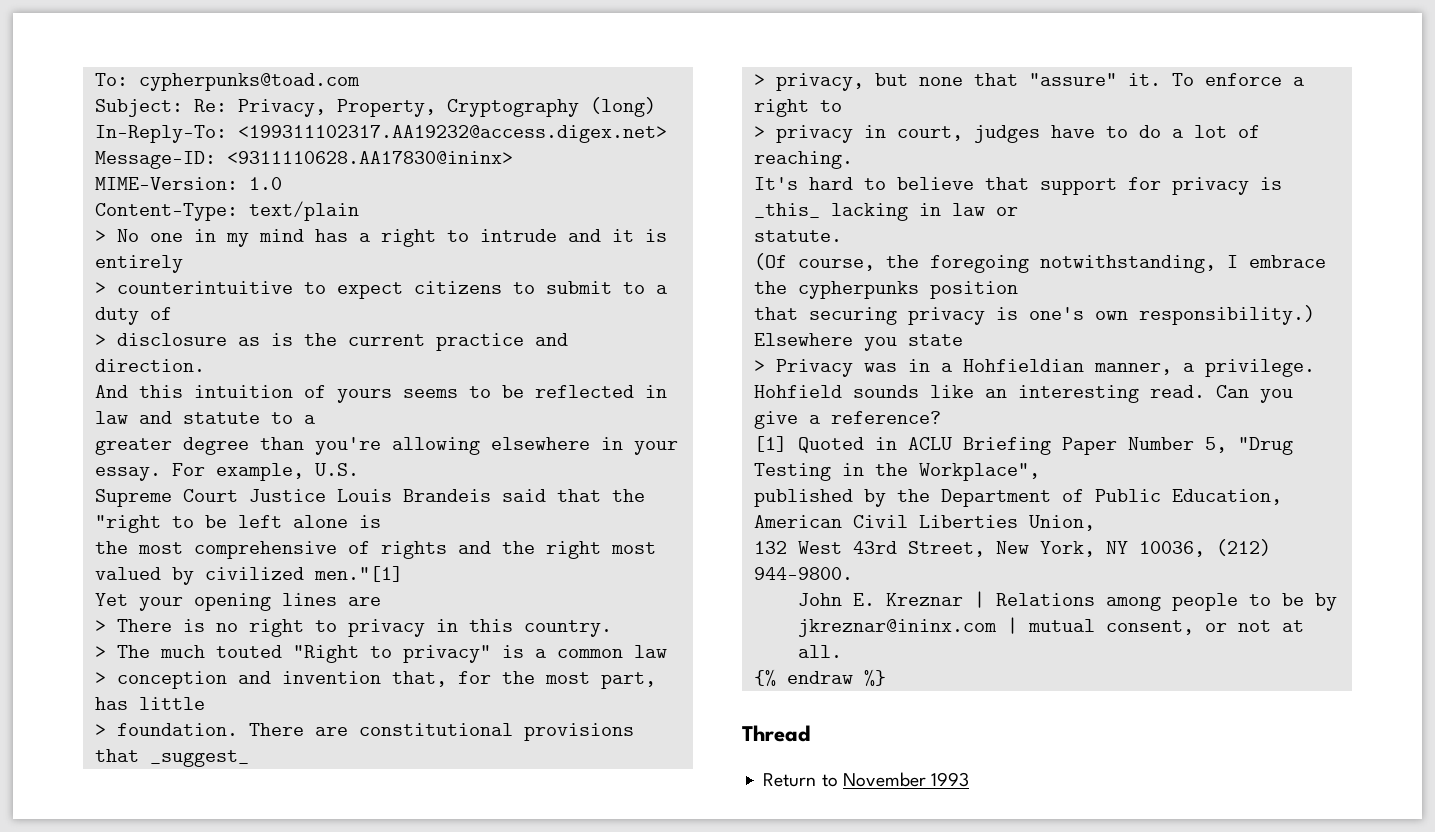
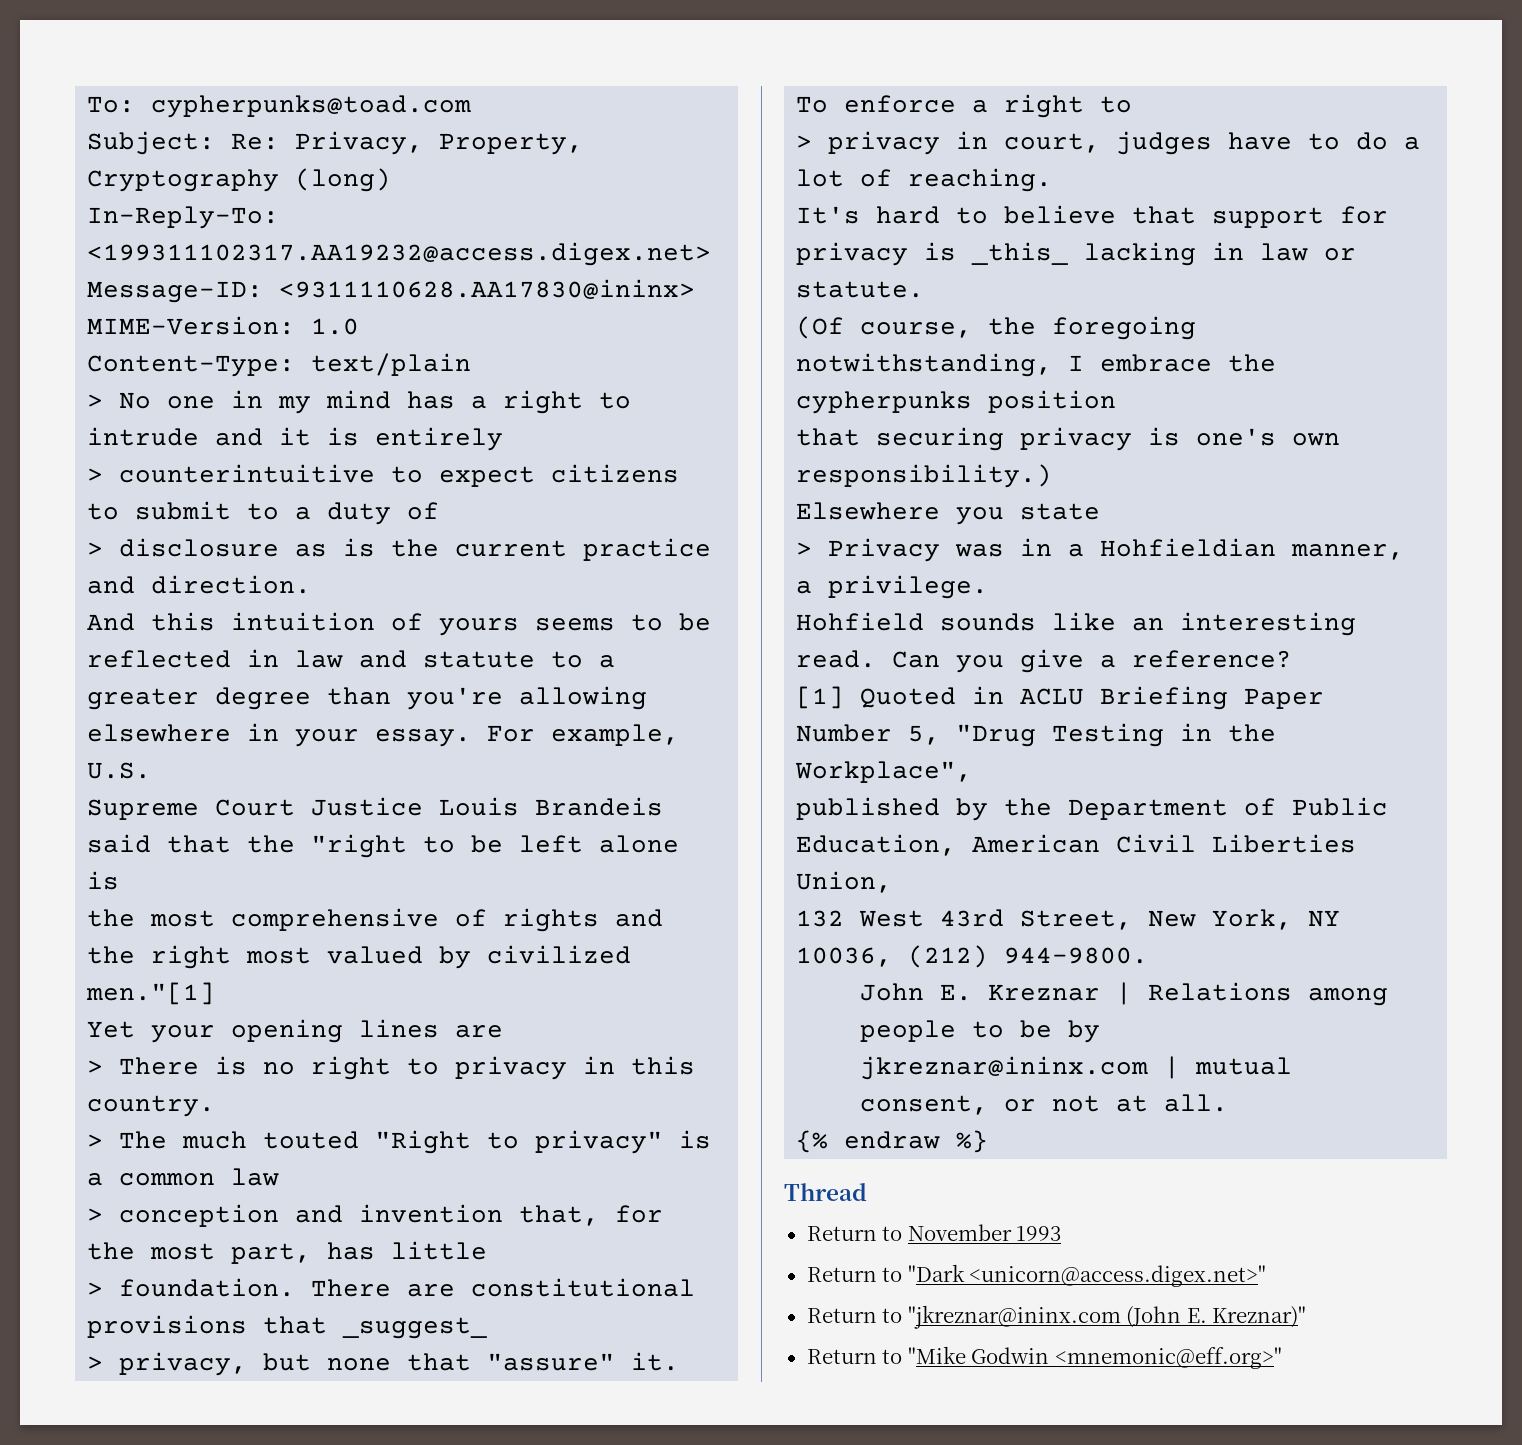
+ Return to "Dark <unicorn@access.digex.net>"
+ Return to "jkreznar@ininx.com (John E. Kreznar)"
+ Return to "Mike Godwin <mnemonic@eff.org>"

